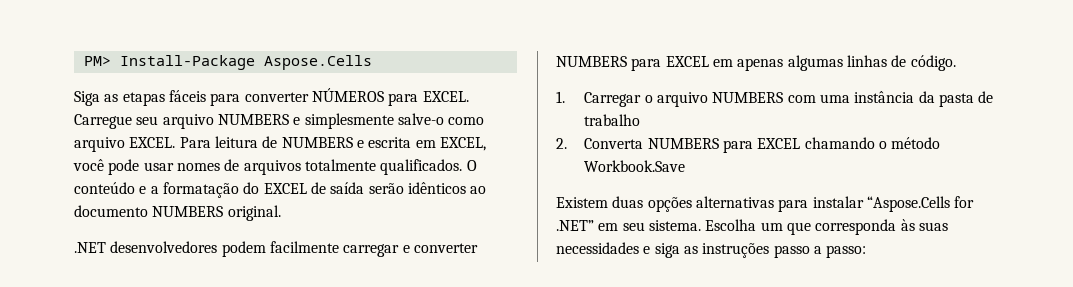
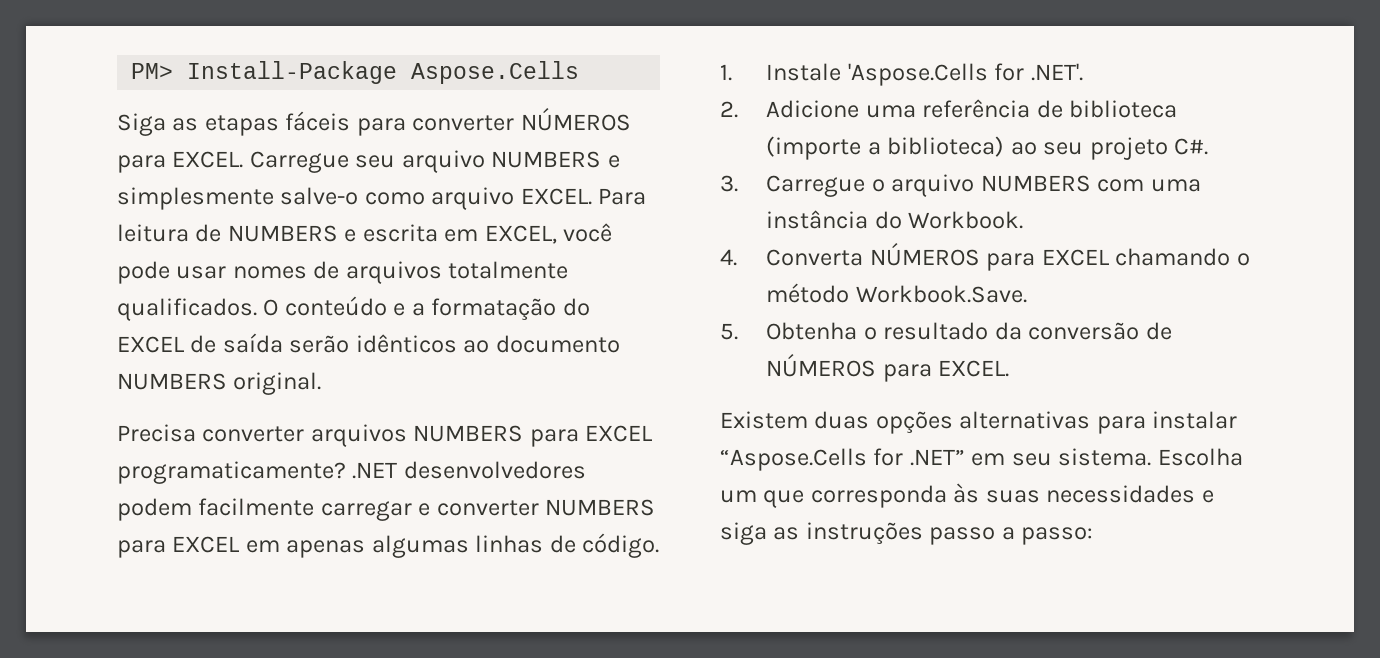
- .NET desenvolvedores podem facilmente carregar e converter NUMBERS para EXCEL em apenas algumas linhas de código.
+ Precisa converter arquivos NUMBERS para EXCEL programaticamente? .NET desenvolvedores podem facilmente carregar e converter NUMBERS para EXCEL em apenas algumas linhas de código.
- 1. Carregar o arquivo NUMBERS com uma instância da pasta de trabalho
- 2. Converta NUMBERS para EXCEL chamando o método Workbook.Save
+ 1. Instale 'Aspose.Cells for .NET'.
+ 2. Adicione uma referência de biblioteca (importe a biblioteca) ao seu projeto C#.
+ 3. Carregue o arquivo NUMBERS com uma instância do Workbook.
+ 4. Converta NÚMEROS para EXCEL chamando o método Workbook.Save.
+ 5. Obtenha o resultado da conversão de NÚMEROS para EXCEL.

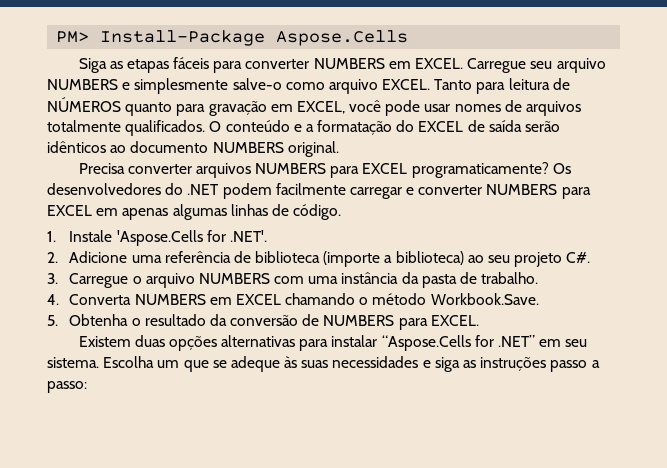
- Siga as etapas fáceis para converter NÚMEROS para EXCEL.
+ Siga as etapas fáceis para converter NUMBERS em EXCEL.
- Para leitura de NUMBERS e escrita em EXCEL, você pode usar nomes de arquivos totalmente qualificados.
+ Tanto para leitura de NÚMEROS quanto para gravação em EXCEL, você pode usar nomes de arquivos totalmente qualificados.
- Precisa converter arquivos NUMBERS para EXCEL programaticamente? .NET desenvolvedores podem facilmente carregar e converter NUMBERS para EXCEL em apenas algumas linhas de código.
+ Precisa converter arquivos NUMBERS para EXCEL programaticamente? Os desenvolvedores do .NET podem facilmente carregar e converter NUMBERS para EXCEL em apenas algumas linhas de código.
- 3. Carregue o arquivo NUMBERS com uma instância do Workbook.
+ 3. Carregue o arquivo NUMBERS com uma instância da pasta de trabalho.
- 4. Converta NÚMEROS para EXCEL chamando o método Workbook.Save.
+ 4. Converta NUMBERS em EXCEL chamando o método Workbook.Save.
- 5. Obtenha o resultado da conversão de NÚMEROS para EXCEL.
+ 5. Obtenha o resultado da conversão de NUMBERS para EXCEL.
- Escolha um que corresponda às suas necessidades e siga as instruções passo a passo:
+ Escolha um que se adeque às suas necessidades e siga as instruções passo a passo:

